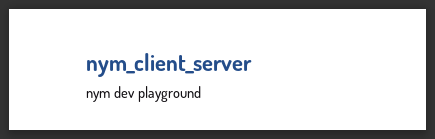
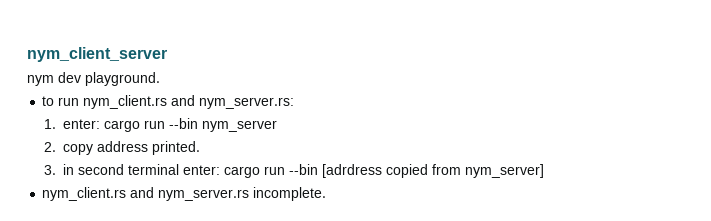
- nym dev playground
+ nym dev playground.
+ to run nym_client.rs and nym_server.rs:
+ 1. enter: cargo run --bin nym_server
+ 2. copy address printed.
+ 3. in second terminal enter: cargo run --bin [adrdress copied from nym_server]
+ nym_client.rs and nym_server.rs incomplete.

